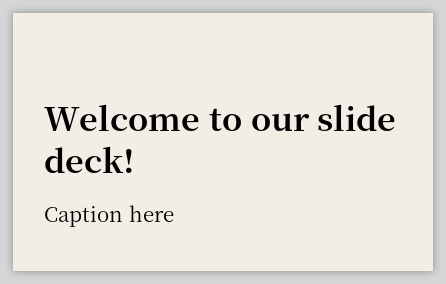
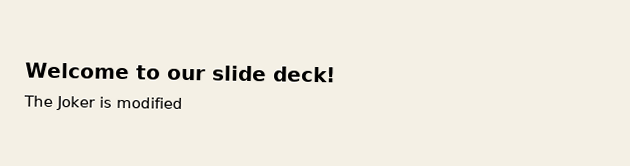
- Caption here
+ The Joker is modified

